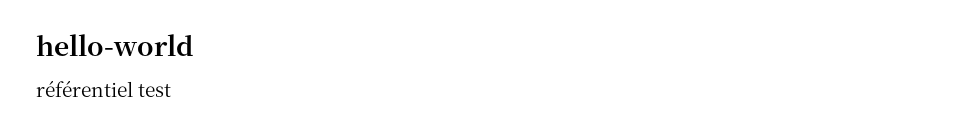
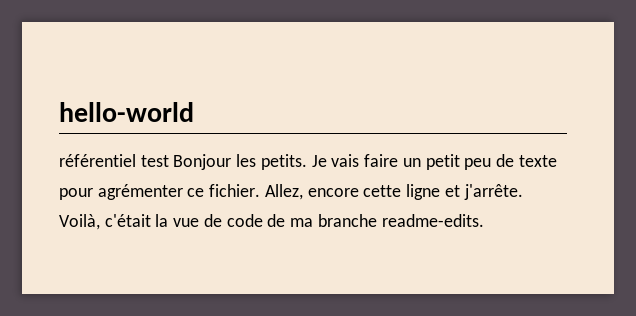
- référentiel test
+ référentiel test Bonjour les petits. Je vais faire un petit peu de texte pour agrémenter ce fichier. Allez, encore cette ligne et j'arrête. Voilà, c'était la vue de code de ma branche readme-edits.

